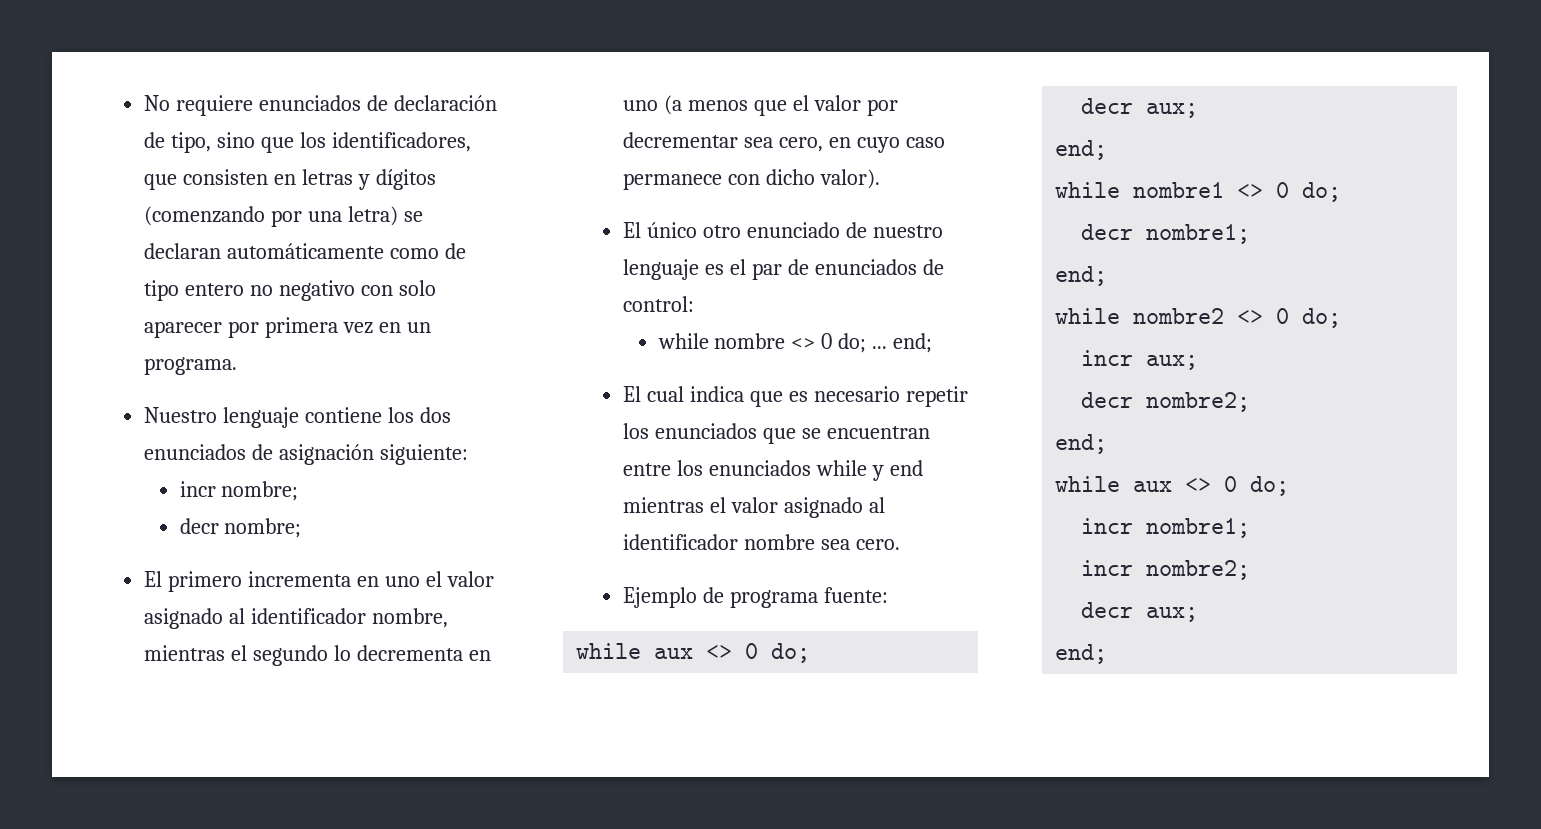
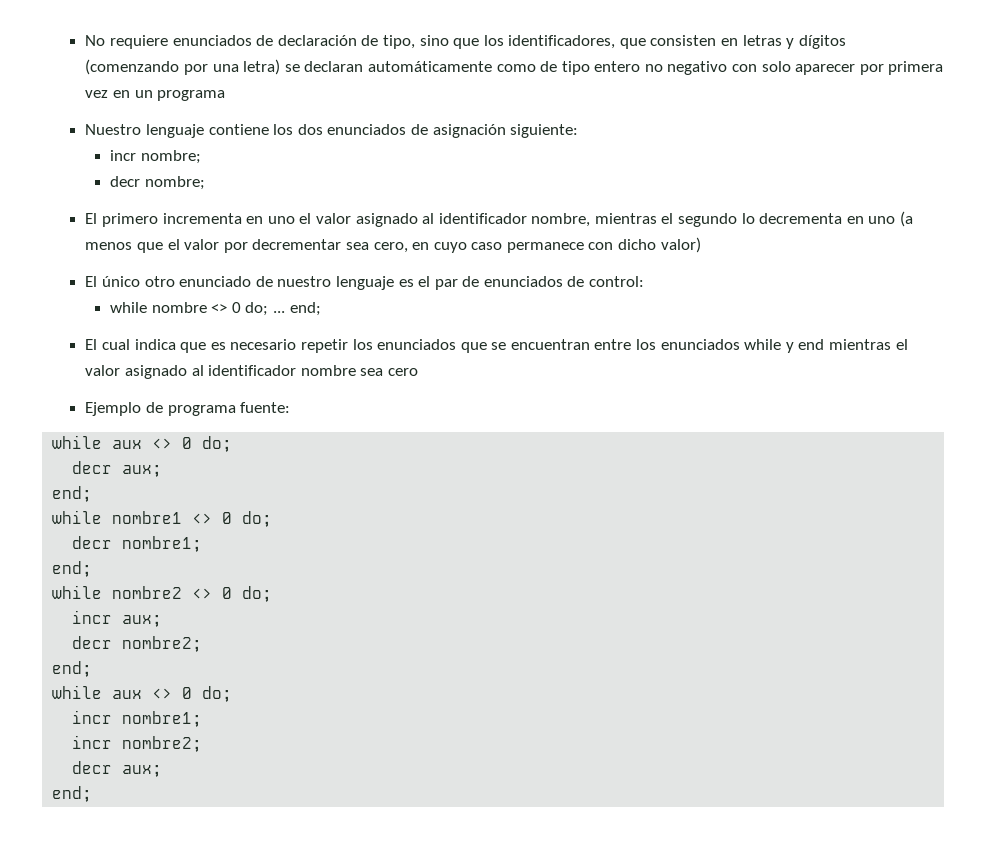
- No requiere enunciados de declaración de tipo, sino que los identificadores, que consisten en letras y dígitos (comenzando por una letra) se declaran automáticamente como de tipo entero no negativo con solo aparecer por primera vez en un programa.
+ No requiere enunciados de declaración de tipo, sino que los identificadores, que consisten en letras y dígitos (comenzando por una letra) se declaran automáticamente como de tipo entero no negativo con solo aparecer por primera vez en un programa
- El primero incrementa en uno el valor asignado al identificador nombre, mientras el segundo lo decrementa en uno (a menos que el valor por decrementar sea cero, en cuyo caso permanece con dicho valor).
+ El primero incrementa en uno el valor asignado al identificador nombre, mientras el segundo lo decrementa en uno (a menos que el valor por decrementar sea cero, en cuyo caso permanece con dicho valor)
- El cual indica que es necesario repetir los enunciados que se encuentran entre los enunciados while y end mientras el valor asignado al identificador nombre sea cero.
+ El cual indica que es necesario repetir los enunciados que se encuentran entre los enunciados while y end mientras el valor asignado al identificador nombre sea cero

